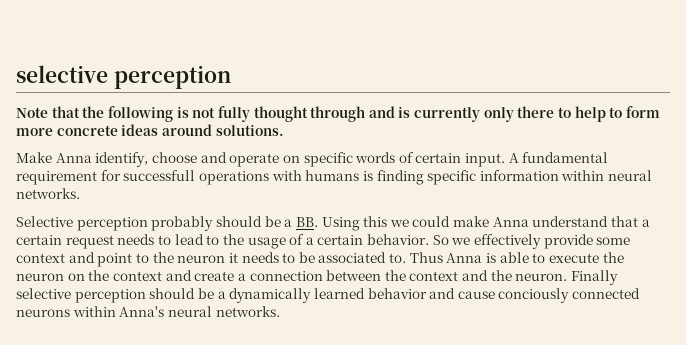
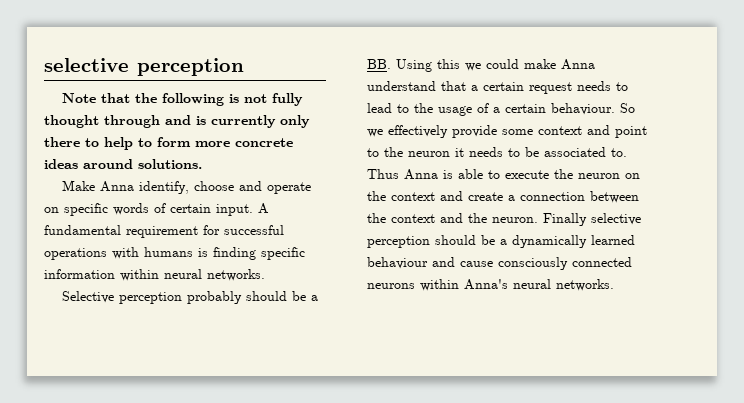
- A fundamental requirement for successfull operations with humans is finding specific information within neural networks.
+ A fundamental requirement for successful operations with humans is finding specific information within neural networks.
- Selective perception probably should be a BB. Using this we could make Anna understand that a certain request needs to lead to the usage of a certain behavior.
+ Selective perception probably should be a BB. Using this we could make Anna understand that a certain request needs to lead to the usage of a certain behaviour.
- Finally selective perception should be a dynamically learned behavior and cause conciously connected neurons within Anna's neural networks.
+ Finally selective perception should be a dynamically learned behaviour and cause consciously connected neurons within Anna's neural networks.

